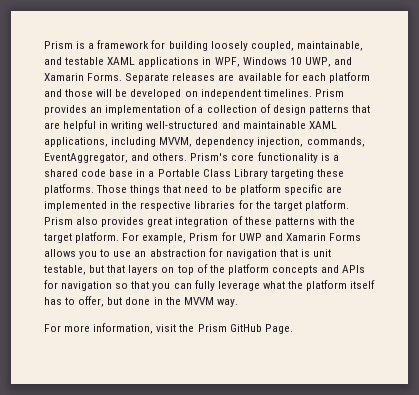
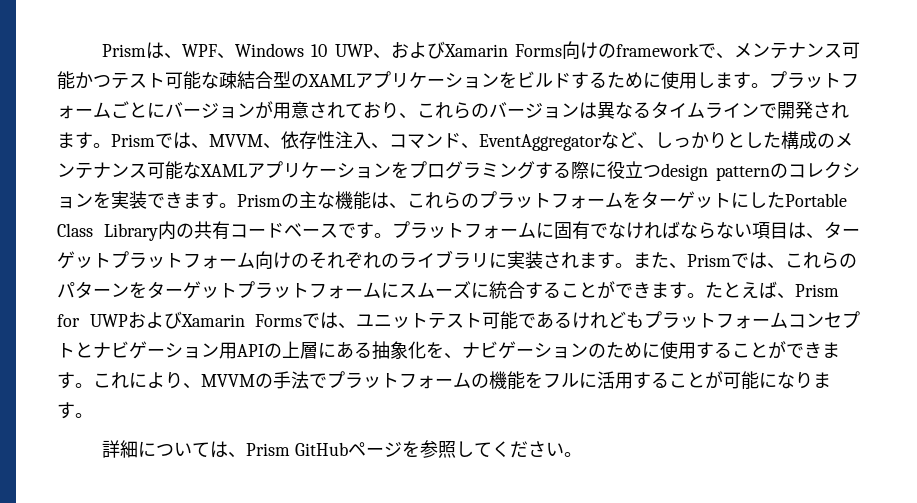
- Prism is a framework for building loosely coupled, maintainable, and testable XAML applications in WPF, Windows 10 UWP, and Xamarin Forms. Separate releases are available for each platform and those will be developed on independent timelines. Prism provides an implementation of a collection of design patterns that are helpful in writing well-structured and maintainable XAML applications, including MVVM, dependency injection, commands, EventAggregator, and others. Prism's core functionality is a shared code base in a Portable Class Library targeting these platforms. Those things that need to be platform specific are implemented in the respective libraries for the target platform. Prism also provides great integration of these patterns with the target platform. For example, Prism for UWP and Xamarin Forms allows you to use an abstraction for navigation that is unit testable, but that layers on top of the platform concepts and APIs for navigation so that you can fully leverage what the platform itself has to offer, but done in the MVVM way.
- For more information, visit the Prism GitHub Page.
+ Prismは、WPF、Windows 10 UWP、およびXamarin Forms向けのframeworkで、メンテナンス可能かつテスト可能な疎結合型のXAMLアプリケーションをビルドするために使用します。プラットフォームごとにバージョンが用意されており、これらのバージョンは異なるタイムラインで開発されます。Prismでは、MVVM、依存性注入、コマンド、EventAggregatorなど、しっかりとした構成のメンテナンス可能なXAMLアプリケーションをプログラミングする際に役立つdesign patternのコレクションを実装できます。Prismの主な機能は、これらのプラットフォームをターゲットにしたPortable Class Library内の共有コードベースです。プラットフォームに固有でなければならない項目は、ターゲットプラットフォーム向けのそれぞれのライブラリに実装されます。また、Prismでは、これらのパターンをターゲットプラットフォームにスムーズに統合することができます。たとえば、Prism for UWPおよびXamarin Formsでは、ユニットテスト可能であるけれどもプラットフォームコンセプトとナビゲーション用APIの上層にある抽象化を、ナビゲーションのために使用することができます。これにより、MVVMの手法でプラットフォームの機能をフルに活用することが可能になります。
+ 詳細については、Prism GitHubページを参照してください。

